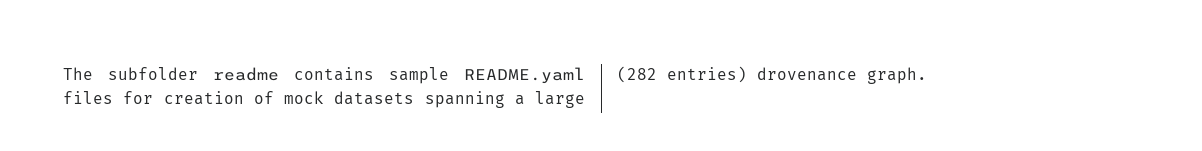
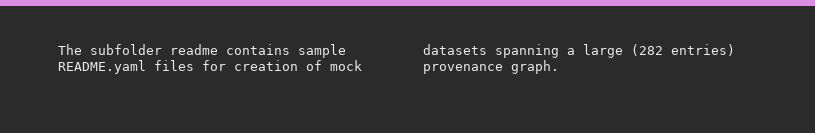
- The subfolder readme contains sample README.yaml files for creation of mock datasets spanning a large (282 entries) drovenance graph.
+ The subfolder readme contains sample README.yaml files for creation of mock datasets spanning a large (282 entries) provenance graph.

